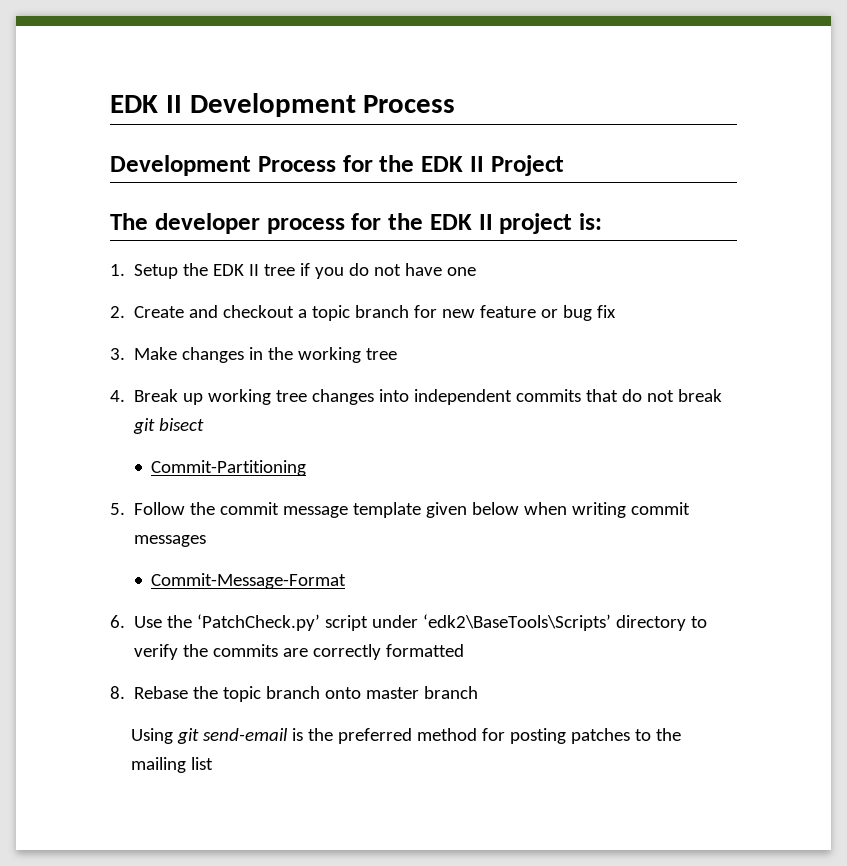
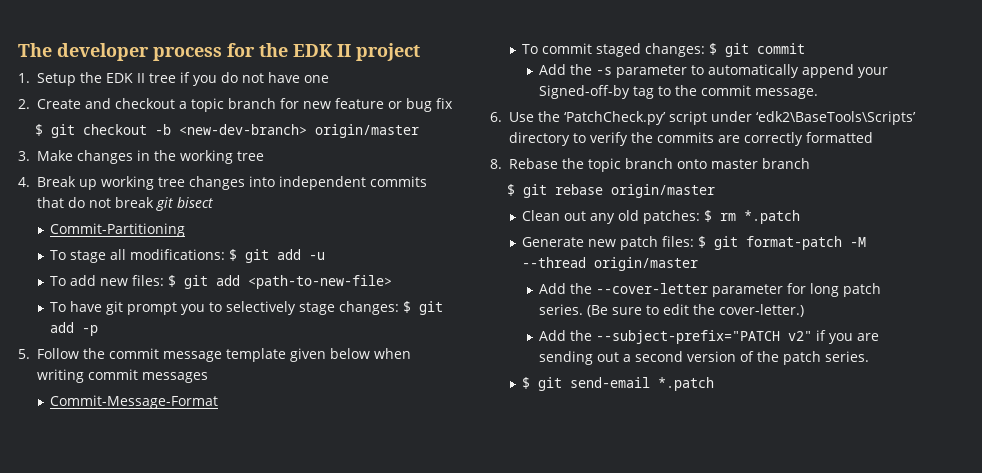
- EDK II Development Process
- Development Process for the EDK II Project
- The developer process for the EDK II project is:
+ The developer process for the EDK II project
+ $ git checkout -b <new-dev-branch> origin/master
+ To stage all modifications: $ git add -u
+ To add new files: $ git add <path-to-new-file>
+ To have git prompt you to selectively stage changes: $ git add -p
+ To commit staged changes: $ git commit
+ Add the -s parameter to automatically append your Signed-off-by tag to the commit message.
- Using git send-email is the preferred method for posting patches to the mailing list
+ $ git rebase origin/master
+ Clean out any old patches: $ rm *.patch
+ Generate new patch files: $ git format-patch -M --thread origin/master
+ Add the --cover-letter parameter for long patch series. (Be sure to edit the cover-letter.)
+ Add the --subject-prefix="PATCH v2" if you are sending out a second version of the patch series.
+ $ git send-email *.patch

